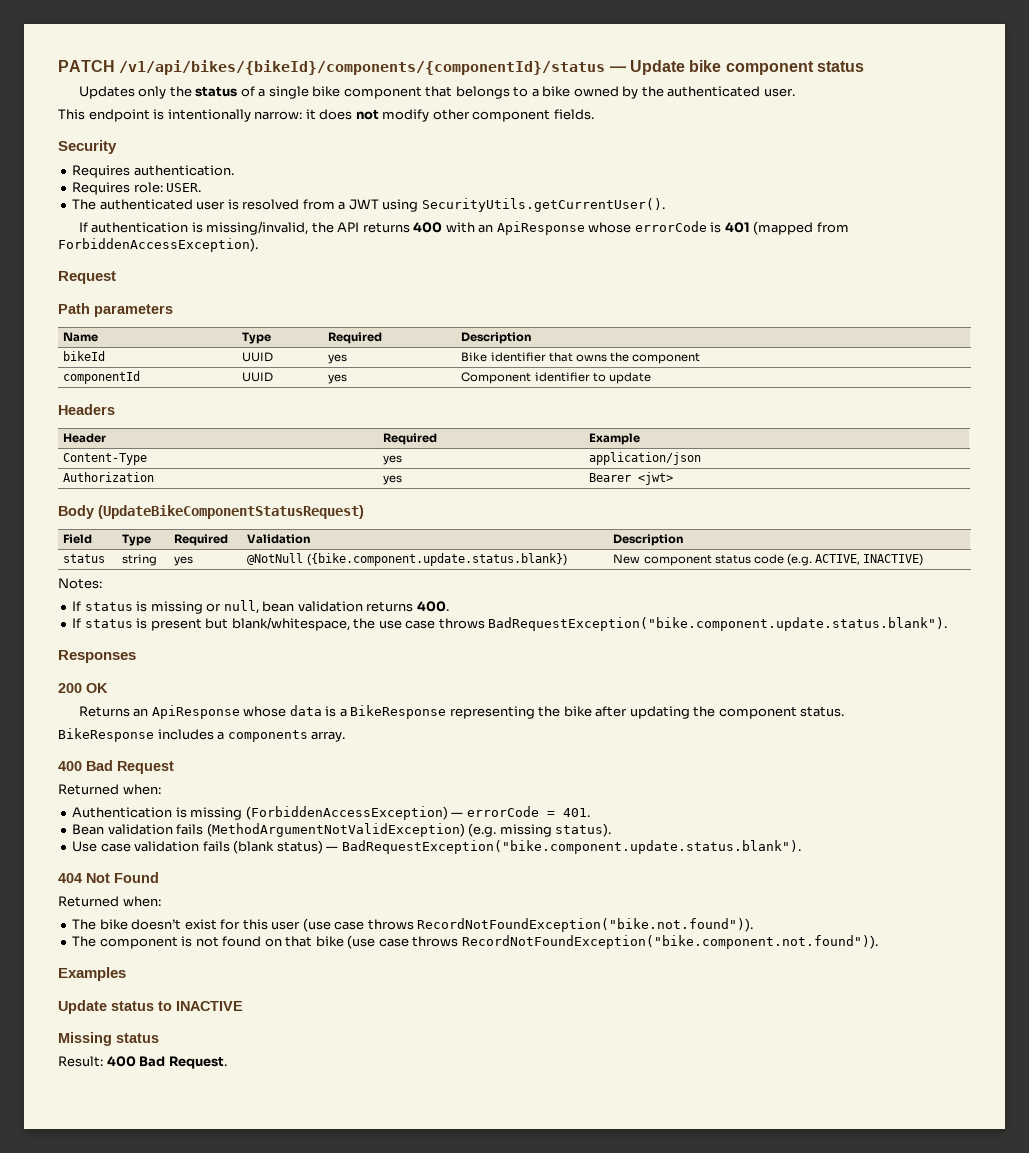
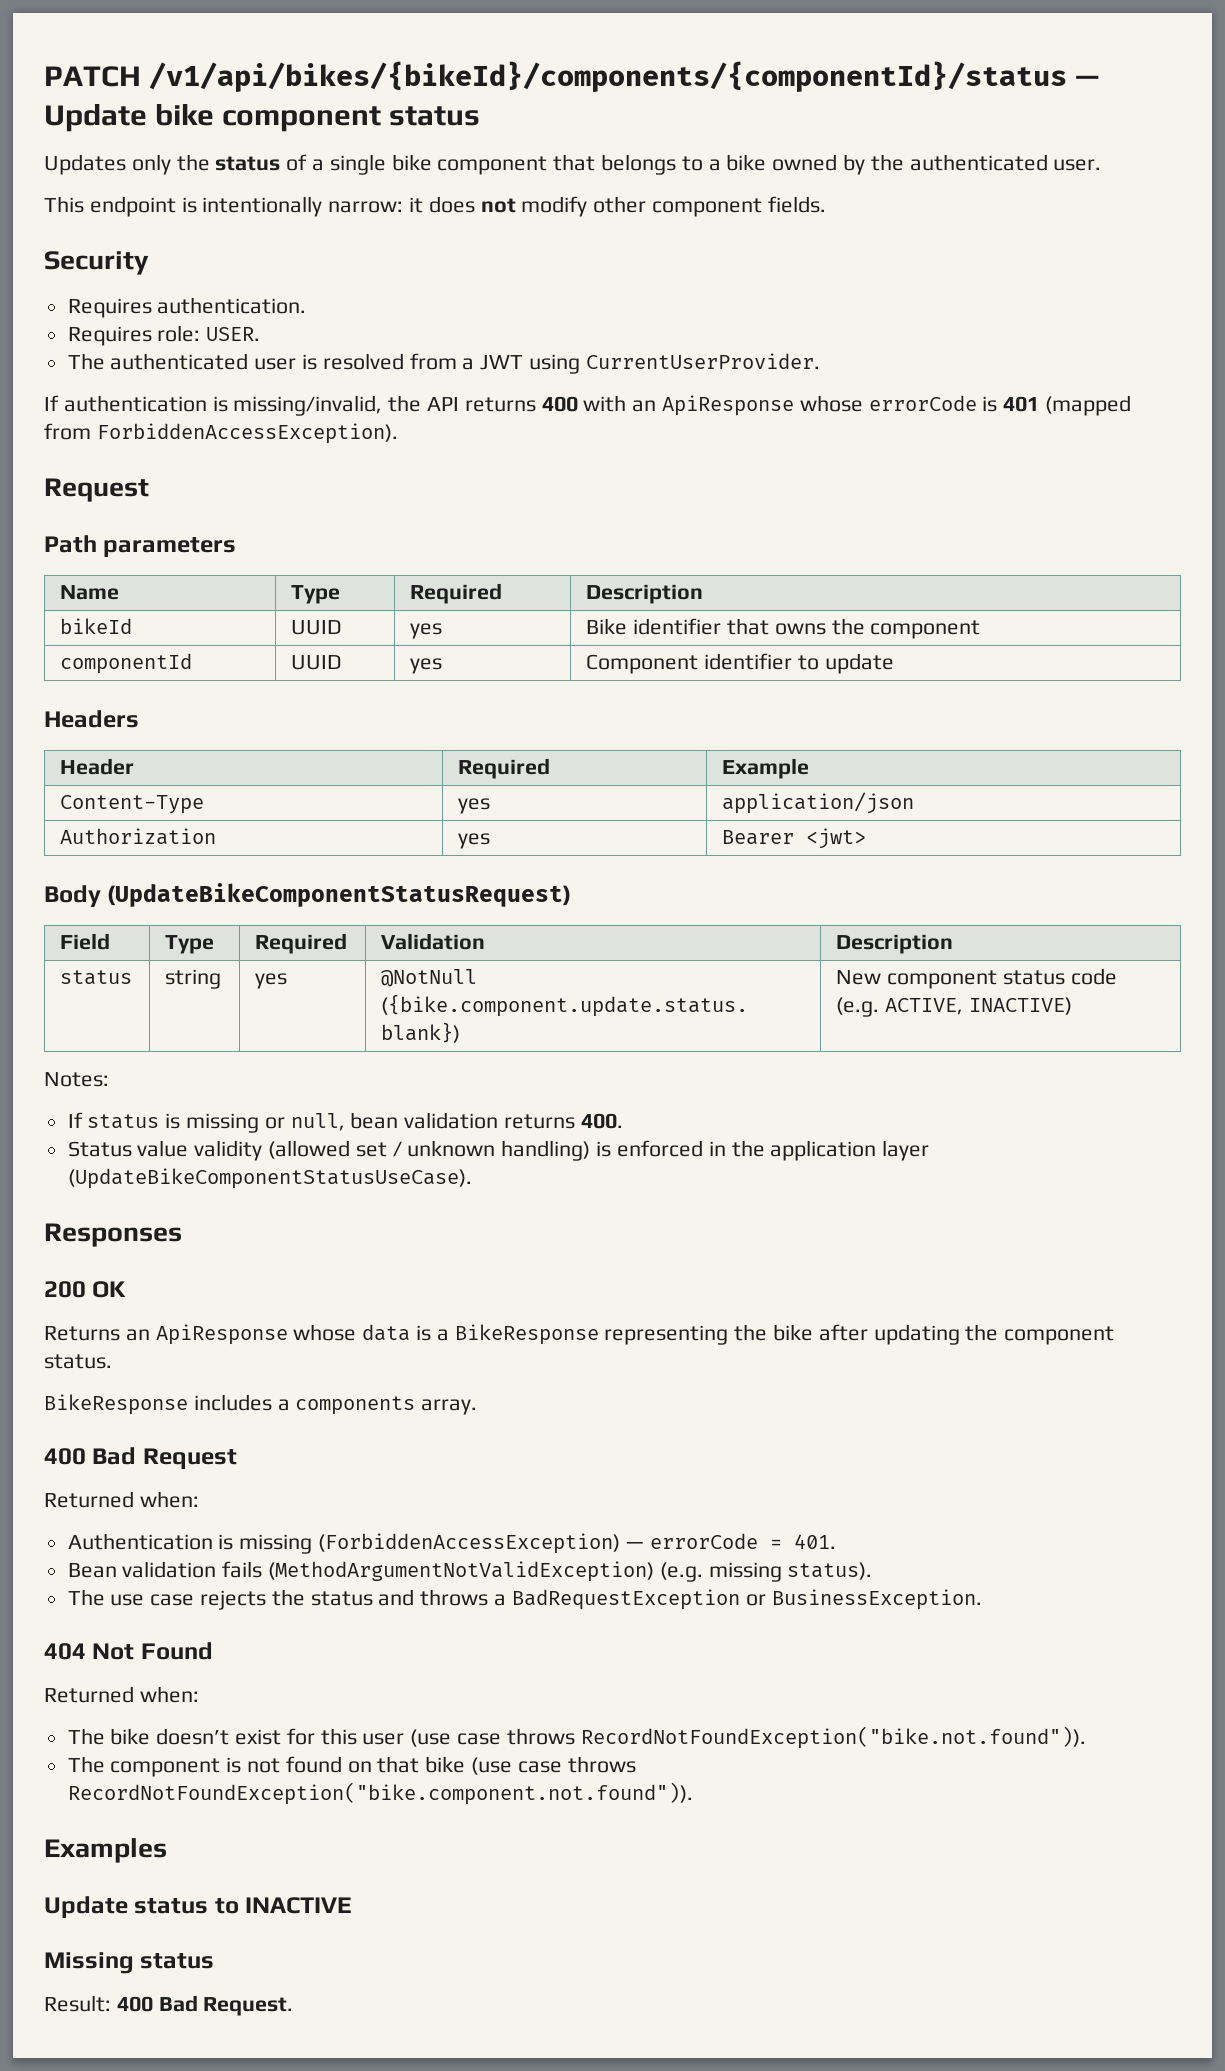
- The authenticated user is resolved from a JWT using SecurityUtils.getCurrentUser().
+ The authenticated user is resolved from a JWT using CurrentUserProvider.
- If status is present but blank/whitespace, the use case throws BadRequestException("bike.component.update.status.blank").
+ Status value validity (allowed set / unknown handling) is enforced in the application layer (UpdateBikeComponentStatusUseCase).
- Use case validation fails (blank status) — BadRequestException("bike.component.update.status.blank").
+ The use case rejects the status and throws a BadRequestException or BusinessException.

